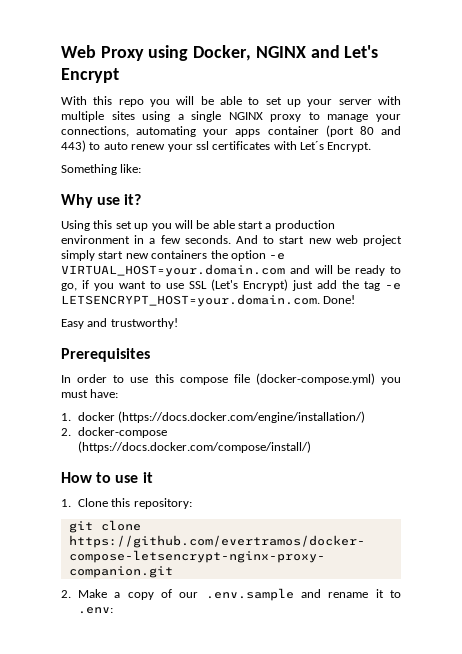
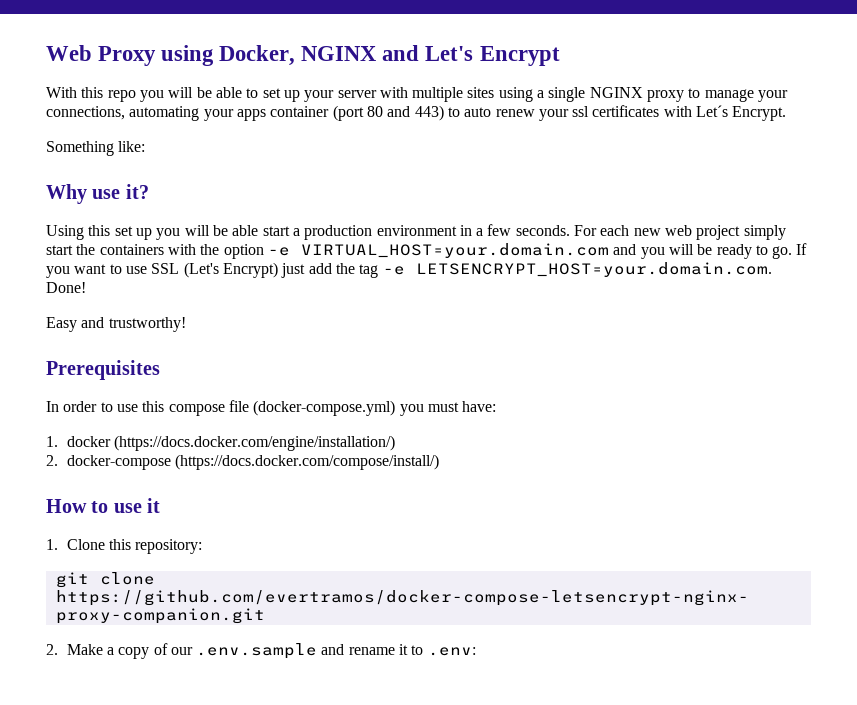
- And to start new web project simply start new containers the option -e VIRTUAL_HOST=your.domain.com and will be ready to go, if you want to use SSL (Let's Encrypt) just add the tag -e LETSENCRYPT_HOST=your.domain.com. Done!
+ For each new web project simply start the containers with the option -e VIRTUAL_HOST=your.domain.com and you will be ready to go. If you want to use SSL (Let's Encrypt) just add the tag -e LETSENCRYPT_HOST=your.domain.com. Done!

